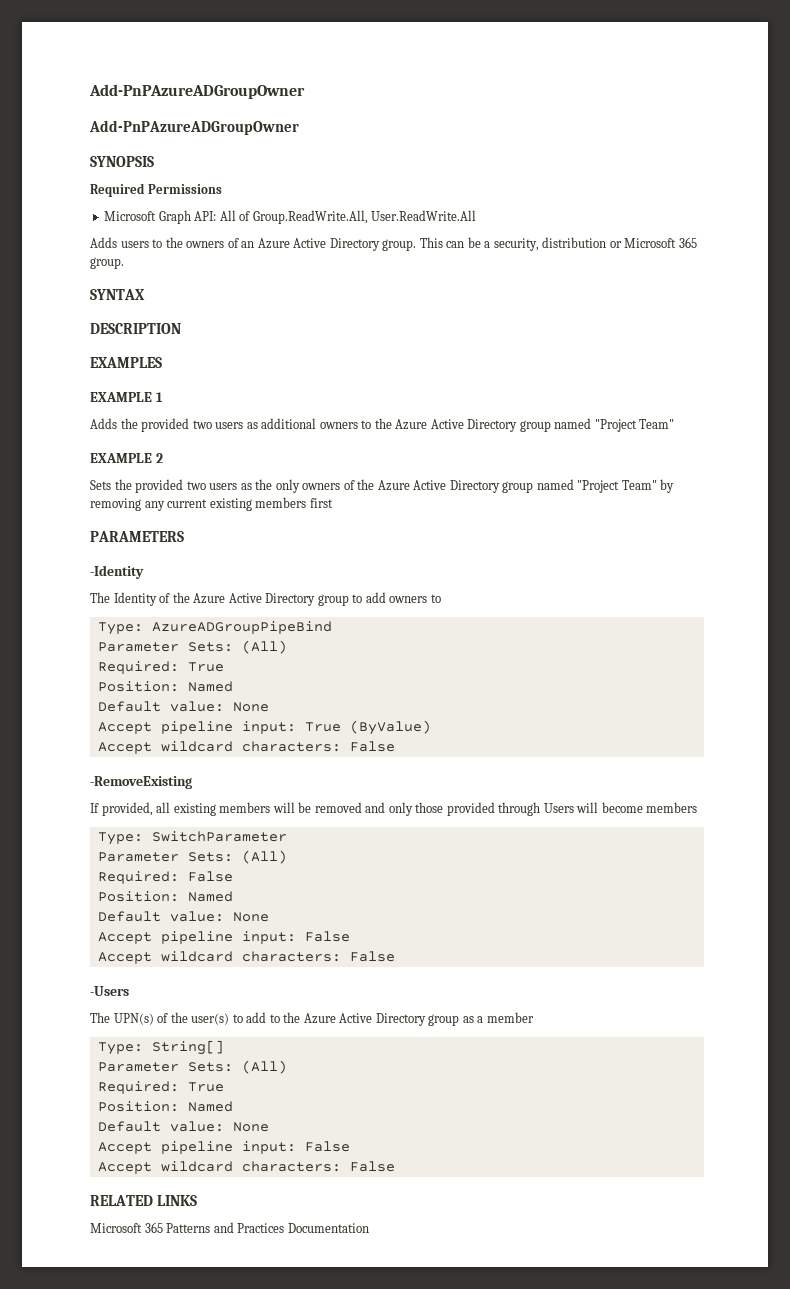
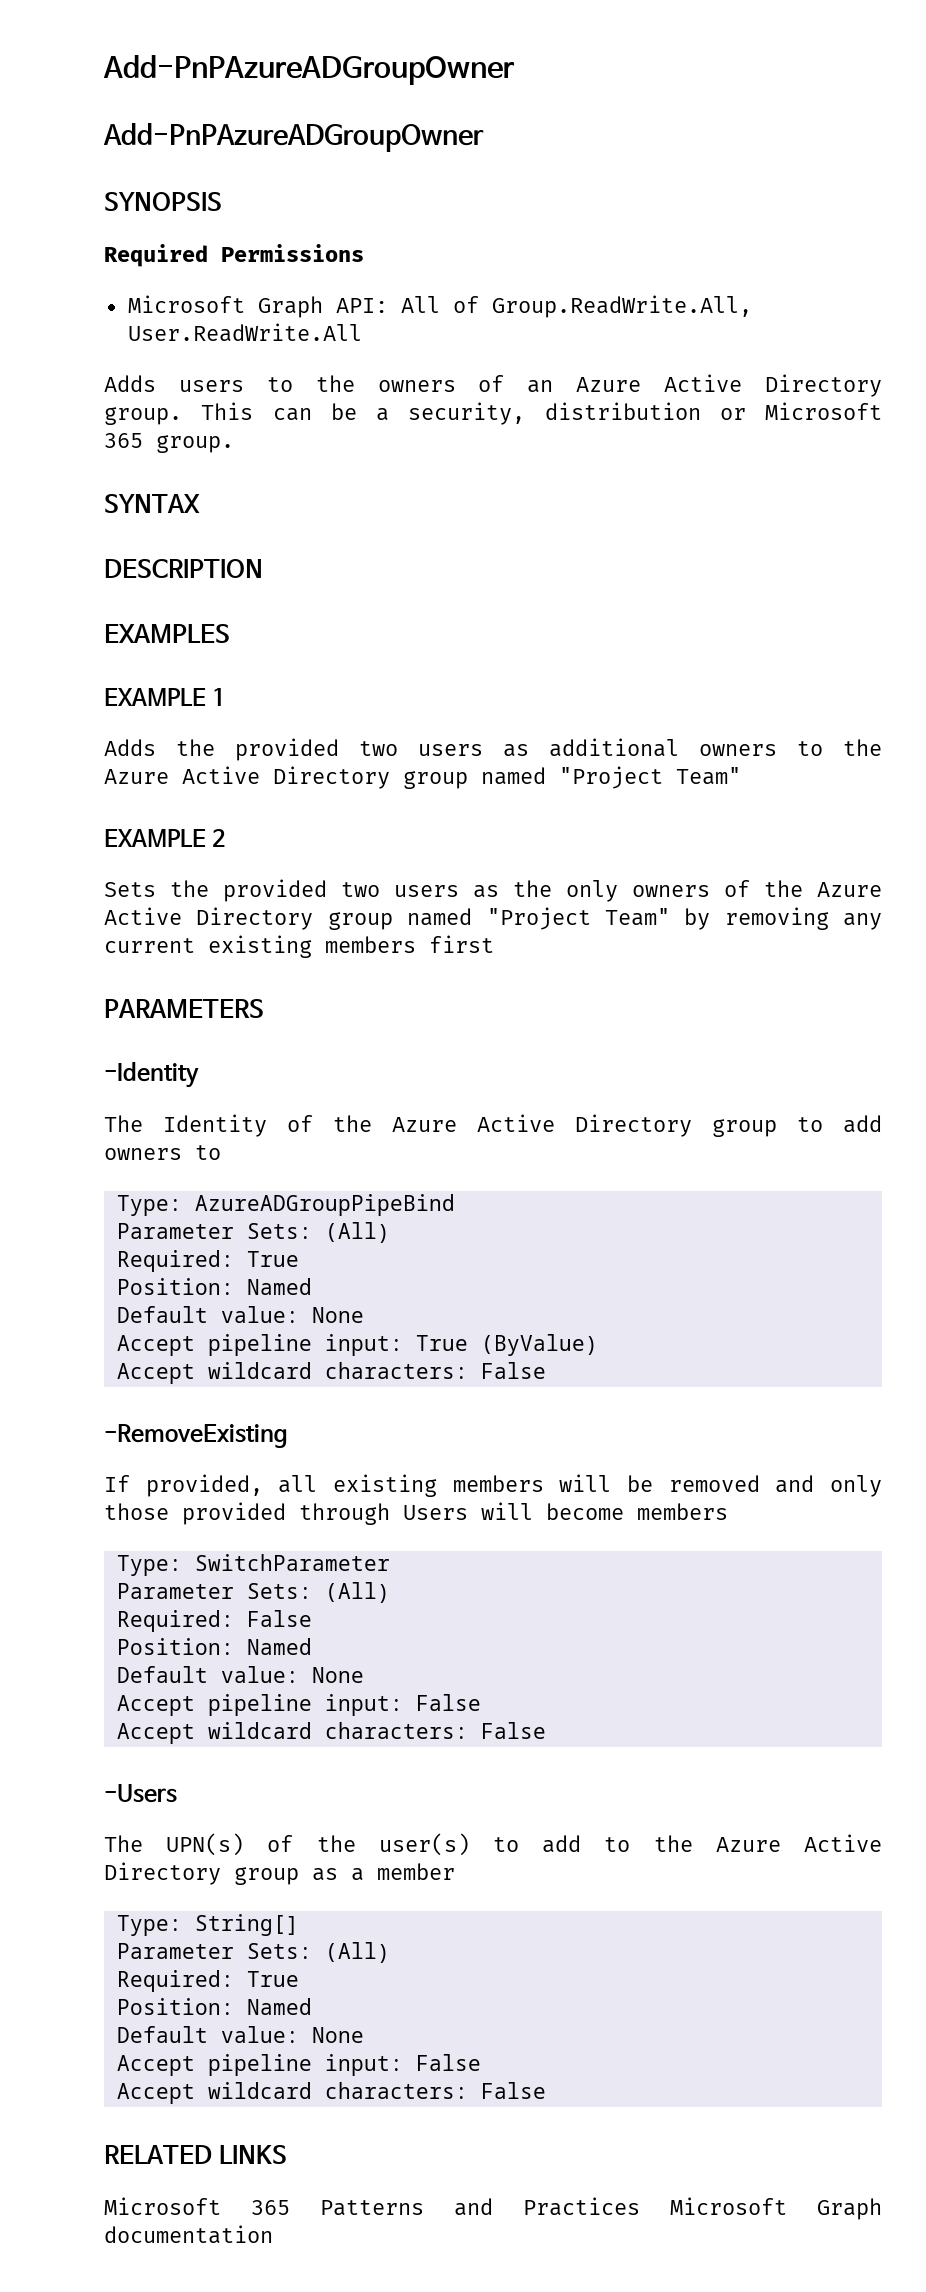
- Microsoft 365 Patterns and Practices Documentation
+ Microsoft 365 Patterns and Practices Microsoft Graph documentation

